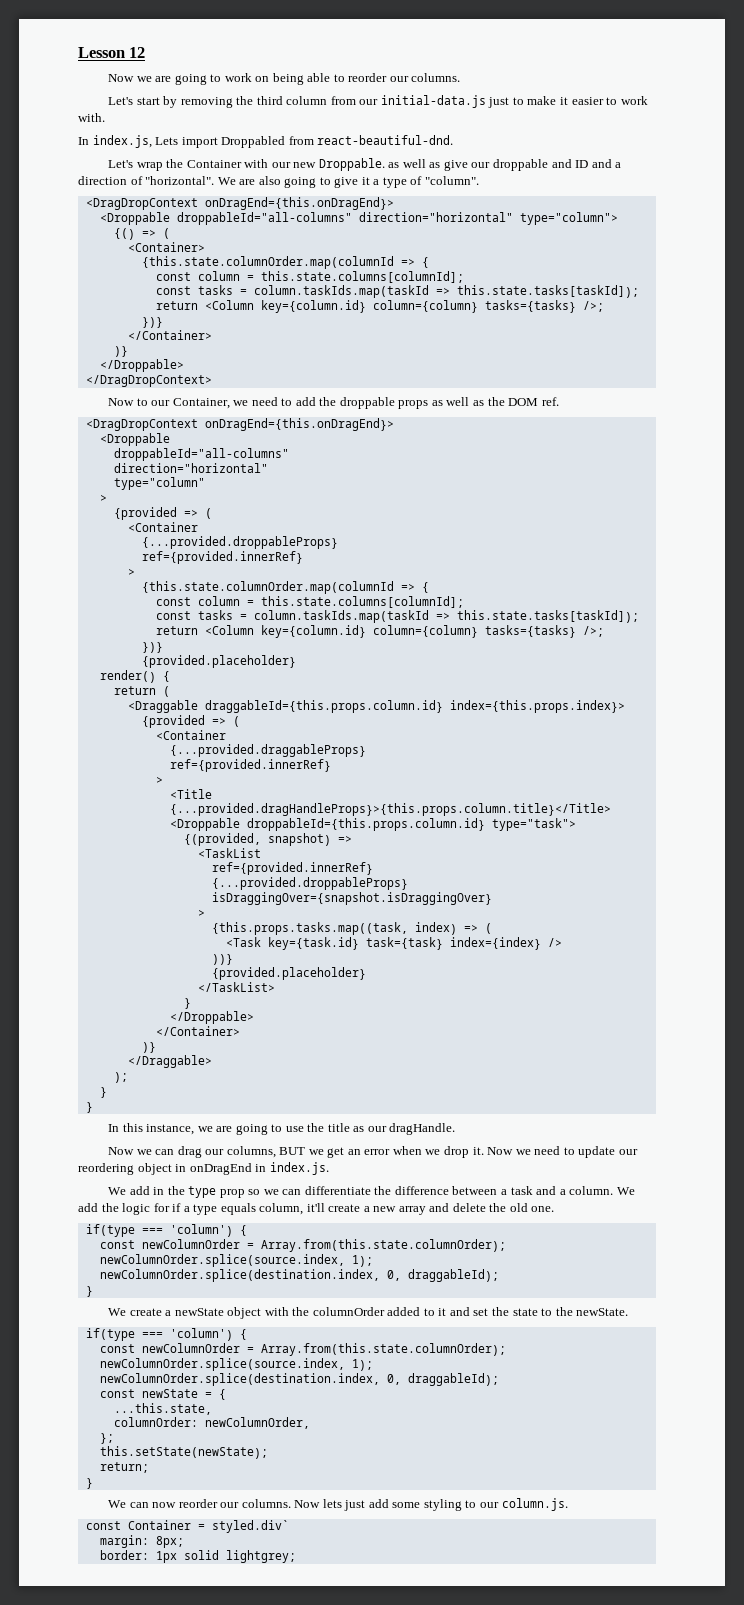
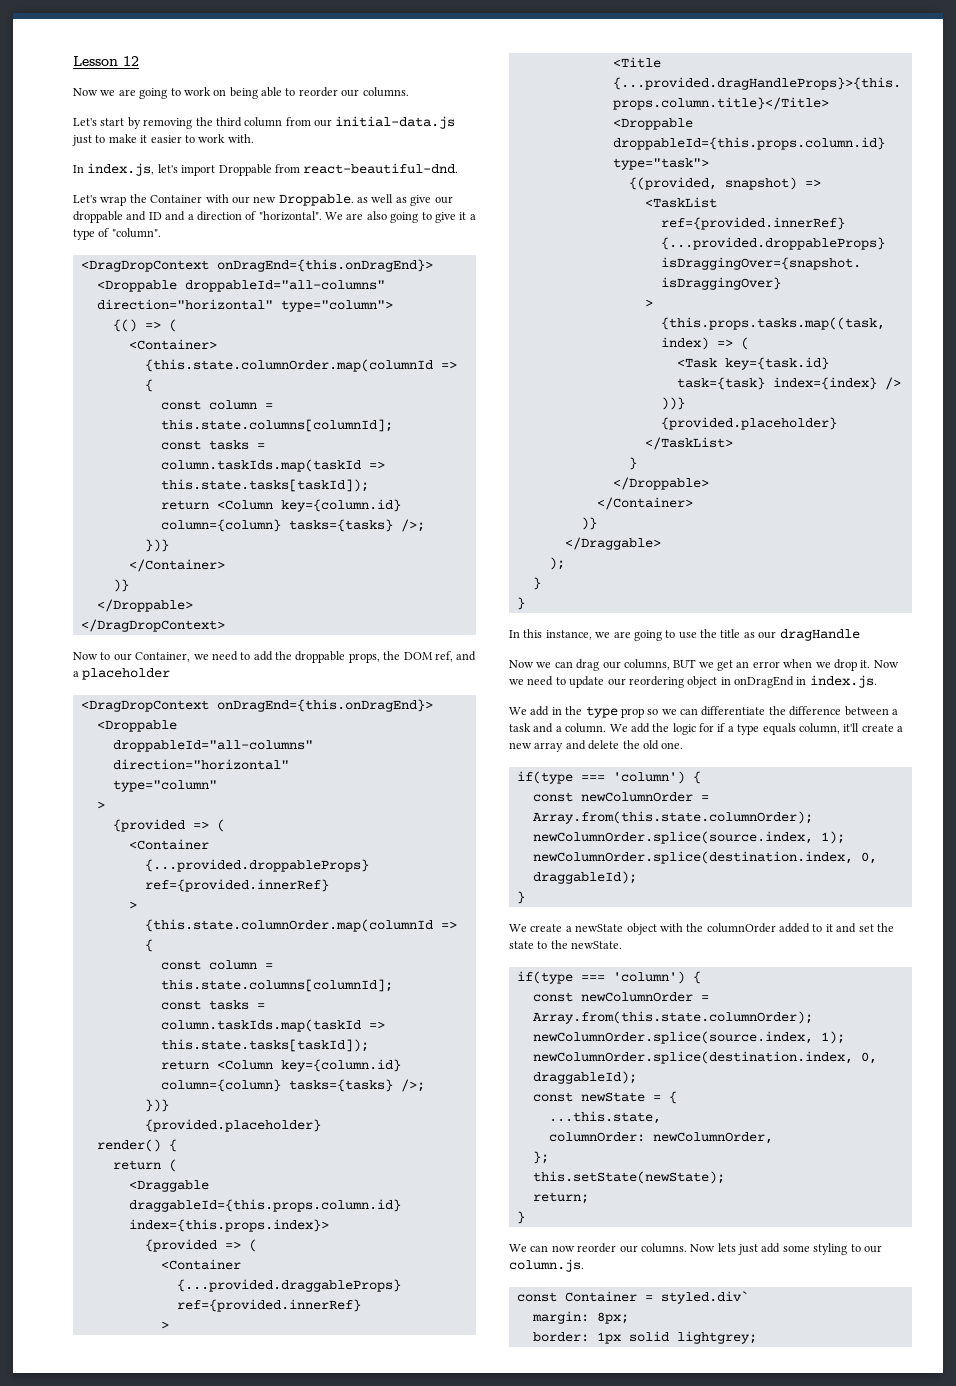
- In index.js, Lets import Droppabled from react-beautiful-dnd.
+ In index.js, let's import Droppable from react-beautiful-dnd.
- Now to our Container, we need to add the droppable props as well as the DOM ref.
+ Now to our Container, we need to add the droppable props, the DOM ref, and a placeholder
- In this instance, we are going to use the title as our dragHandle.
+ In this instance, we are going to use the title as our dragHandle

